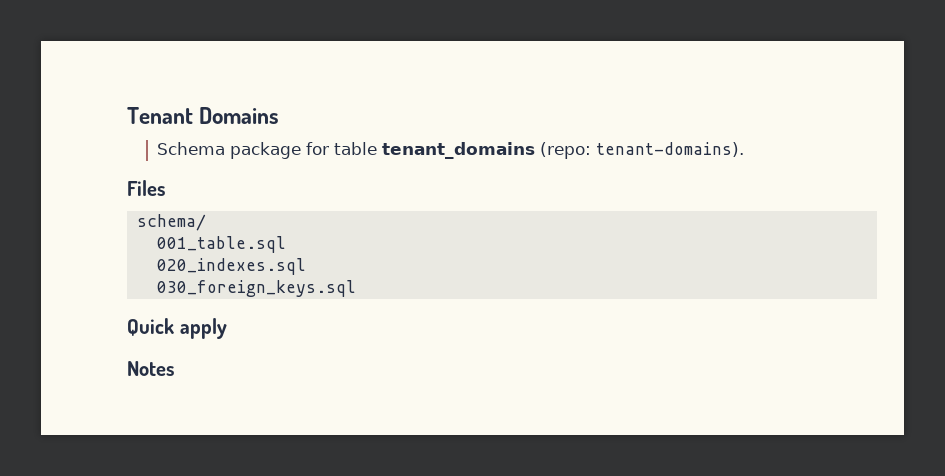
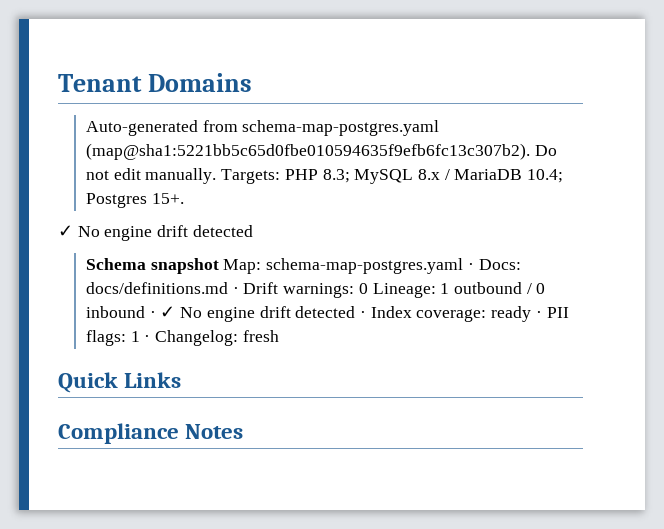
- Schema package for table tenant_domains (repo: tenant-domains).
- Files
- schema/
- 001_table.sql
- 020_indexes.sql
- 030_foreign_keys.sql
+ Auto-generated from schema-map-postgres.yaml (map@sha1:5221bb5c65d0fbe010594635f9efb6fc13c307b2). Do not edit manually. Targets: PHP 8.3; MySQL 8.x / MariaDB 10.4; Postgres 15+.
+ ✓ No engine drift detected
+ Schema snapshot Map: schema-map-postgres.yaml · Docs: docs/definitions.md · Drift warnings: 0 Lineage: 1 outbound / 0 inbound · ✓ No engine drift detected · Index coverage: ready · PII flags: 1 · Changelog: fresh
- Quick apply
- Notes
+ Quick Links
+ Compliance Notes

